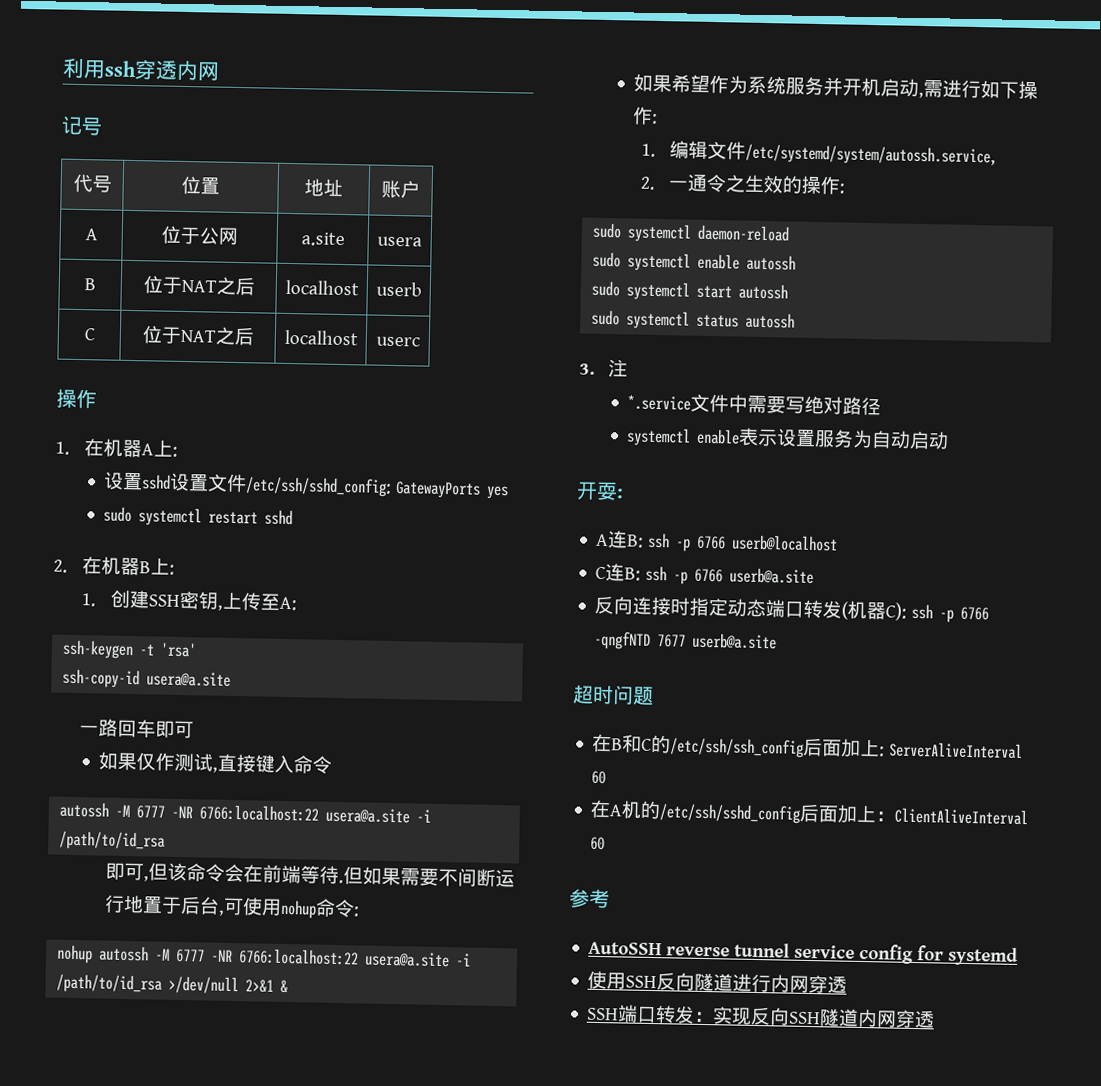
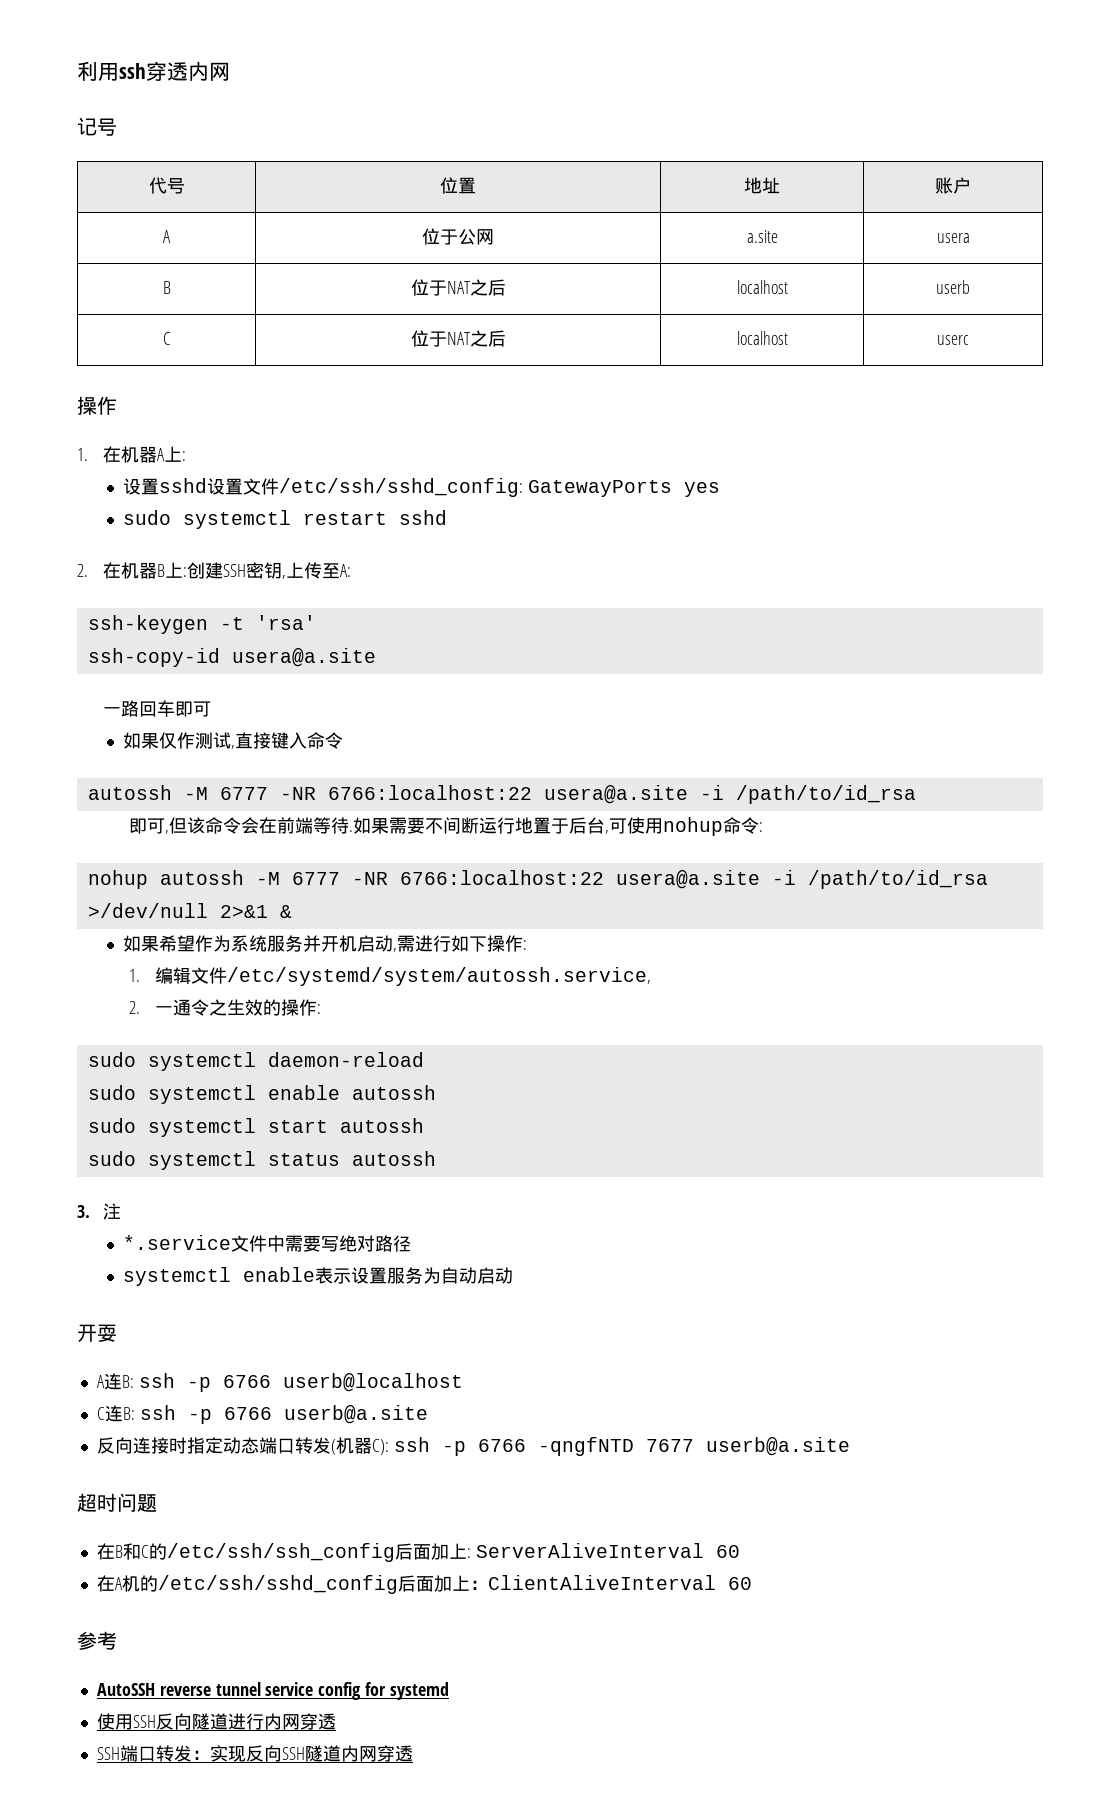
- 2.在机器B上:
- 1.创建SSH密钥,上传至A:
+ 2.在机器B上:创建SSH密钥,上传至A:
- 但如果需要不间断运行地置于后台,可使用nohup命令:
+ 如果需要不间断运行地置于后台,可使用nohup命令:
- 开耍:
+ 开耍

